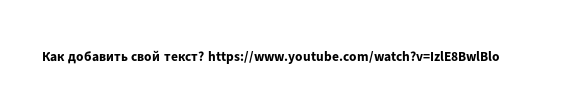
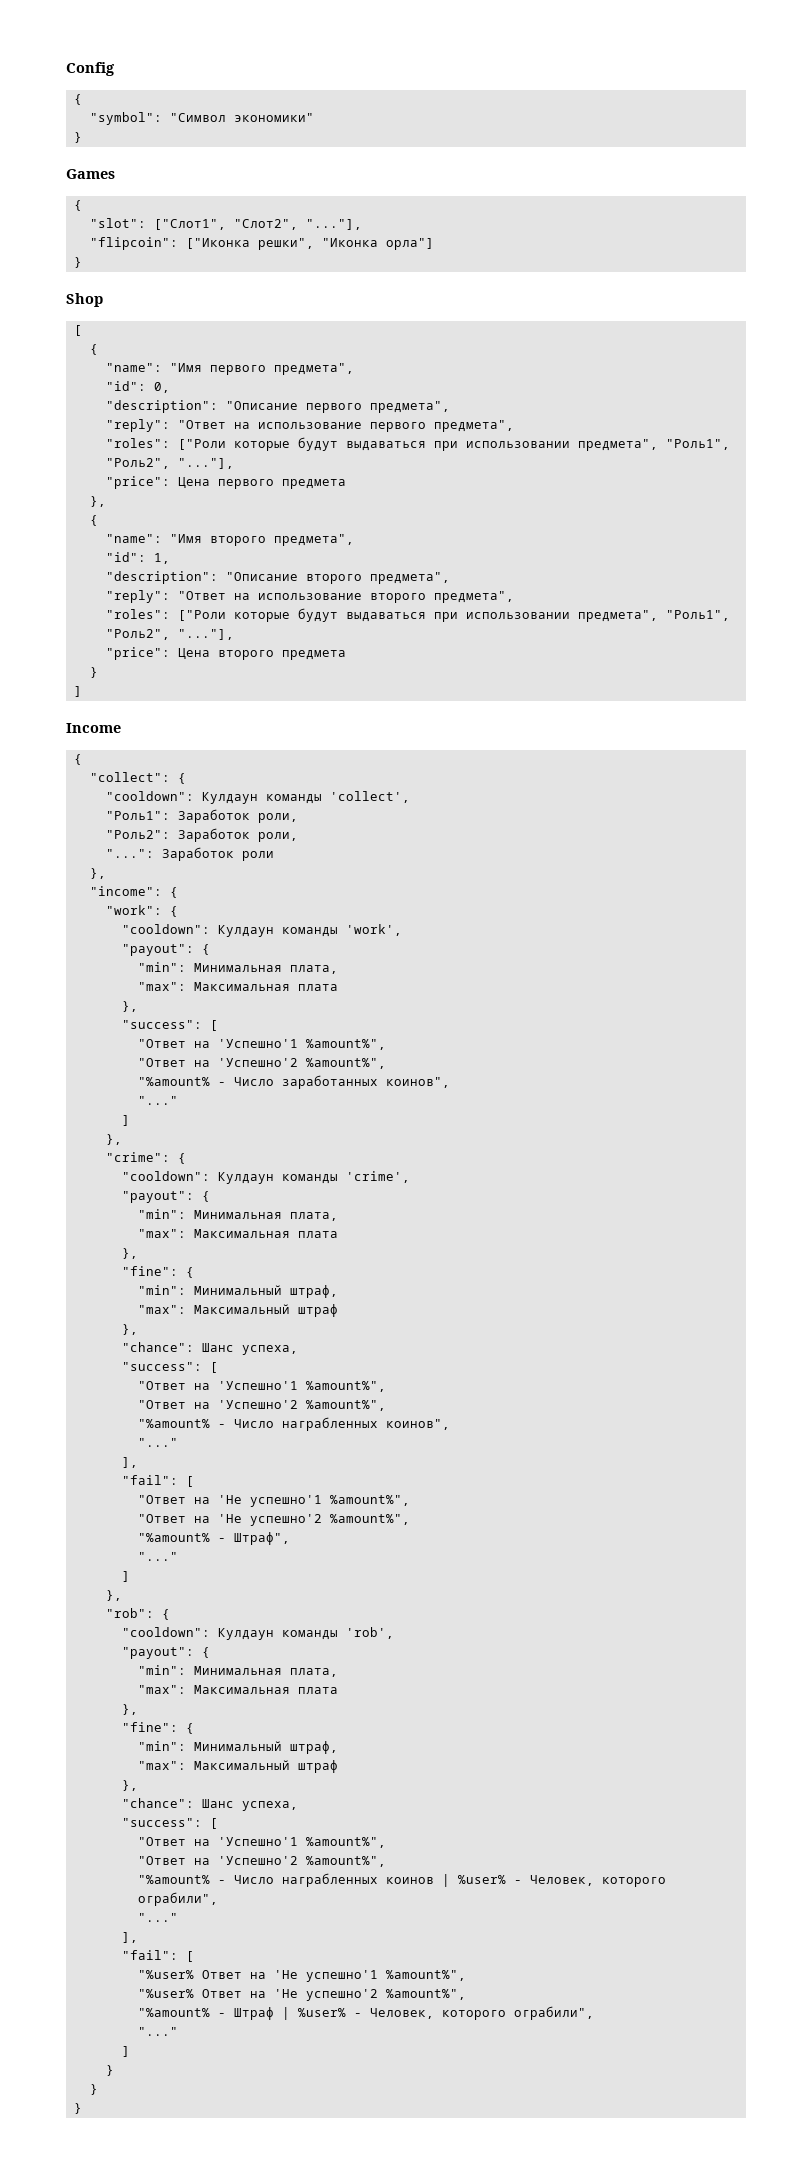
- Как добавить свой текст? https://www.youtube.com/watch?v=IzlE8BwlBlo
+ Config
+ {
+ "symbol": "Символ экономики"
+ }
+ Games
+ {
+ "slot": ["Слот1", "Слот2", "..."],
+ "flipcoin": ["Иконка решки", "Иконка орла"]
+ }
+ Shop
+ [
+ {
+ "name": "Имя первого предмета",
+ "id": 0,
+ "description": "Описание первого предмета",
+ "reply": "Ответ на использование первого предмета",
+ "roles": ["Роли которые будут выдаваться при использовании предмета", "Роль1", "Роль2", "..."],
+ "price": Цена первого предмета
+ },
+ {
+ "name": "Имя второго предмета",
+ "id": 1,
+ "description": "Описание второго предмета",
+ "reply": "Ответ на использование второго предмета",
+ "roles": ["Роли которые будут выдаваться при использовании предмета", "Роль1", "Роль2", "..."],
+ "price": Цена второго предмета
+ }
+ ]
+ Income
+ {
+ "collect": {
+ "cooldown": Кулдаун команды 'collect',
+ "Роль1": Заработок роли,
+ "Роль2": Заработок роли,
+ "...": Заработок роли
+ },
+ "income": {
+ "work": {
+ "cooldown": Кулдаун команды 'work',
+ "payout": {
+ "min": Минимальная плата,
+ "max": Максимальная плата
+ },
+ "success": [
+ "Ответ на 'Успешно'1 %amount%",
+ "Ответ на 'Успешно'2 %amount%",
+ "%amount% - Число заработанных коинов",
+ "..."
+ ]
+ },
+ "crime": {
+ "cooldown": Кулдаун команды 'crime',
+ "payout": {
+ "min": Минимальная плата,
+ "max": Максимальная плата
+ },
+ "fine": {
+ "min": Минимальный штраф,
+ "max": Максимальный штраф
+ },
+ "chance": Шанс успеха,
+ "success": [
+ "Ответ на 'Успешно'1 %amount%",
+ "Ответ на 'Успешно'2 %amount%",
+ "%amount% - Число награбленных коинов",
+ "..."
+ ],
+ "fail": [
+ "Ответ на 'Не успешно'1 %amount%",
+ "Ответ на 'Не успешно'2 %amount%",
+ "%amount% - Штраф",
+ "..."
+ ]
+ },
+ "rob": {
+ "cooldown": Кулдаун команды 'rob',
+ "payout": {
+ "min": Минимальная плата,
+ "max": Максимальная плата
+ },
+ "fine": {
+ "min": Минимальный штраф,
+ "max": Максимальный штраф
+ },
+ "chance": Шанс успеха,
+ "success": [
+ "Ответ на 'Успешно'1 %amount%",
+ "Ответ на 'Успешно'2 %amount%",
+ "%amount% - Число награбленных коинов | %user% - Человек, которого ограбили",
+ "..."
+ ],
+ "fail": [
+ "%user% Ответ на 'Не успешно'1 %amount%",
+ "%user% Ответ на 'Не успешно'2 %amount%",
+ "%amount% - Штраф | %user% - Человек, которого ограбили",
+ "..."
+ ]
+ }
+ }
+ }

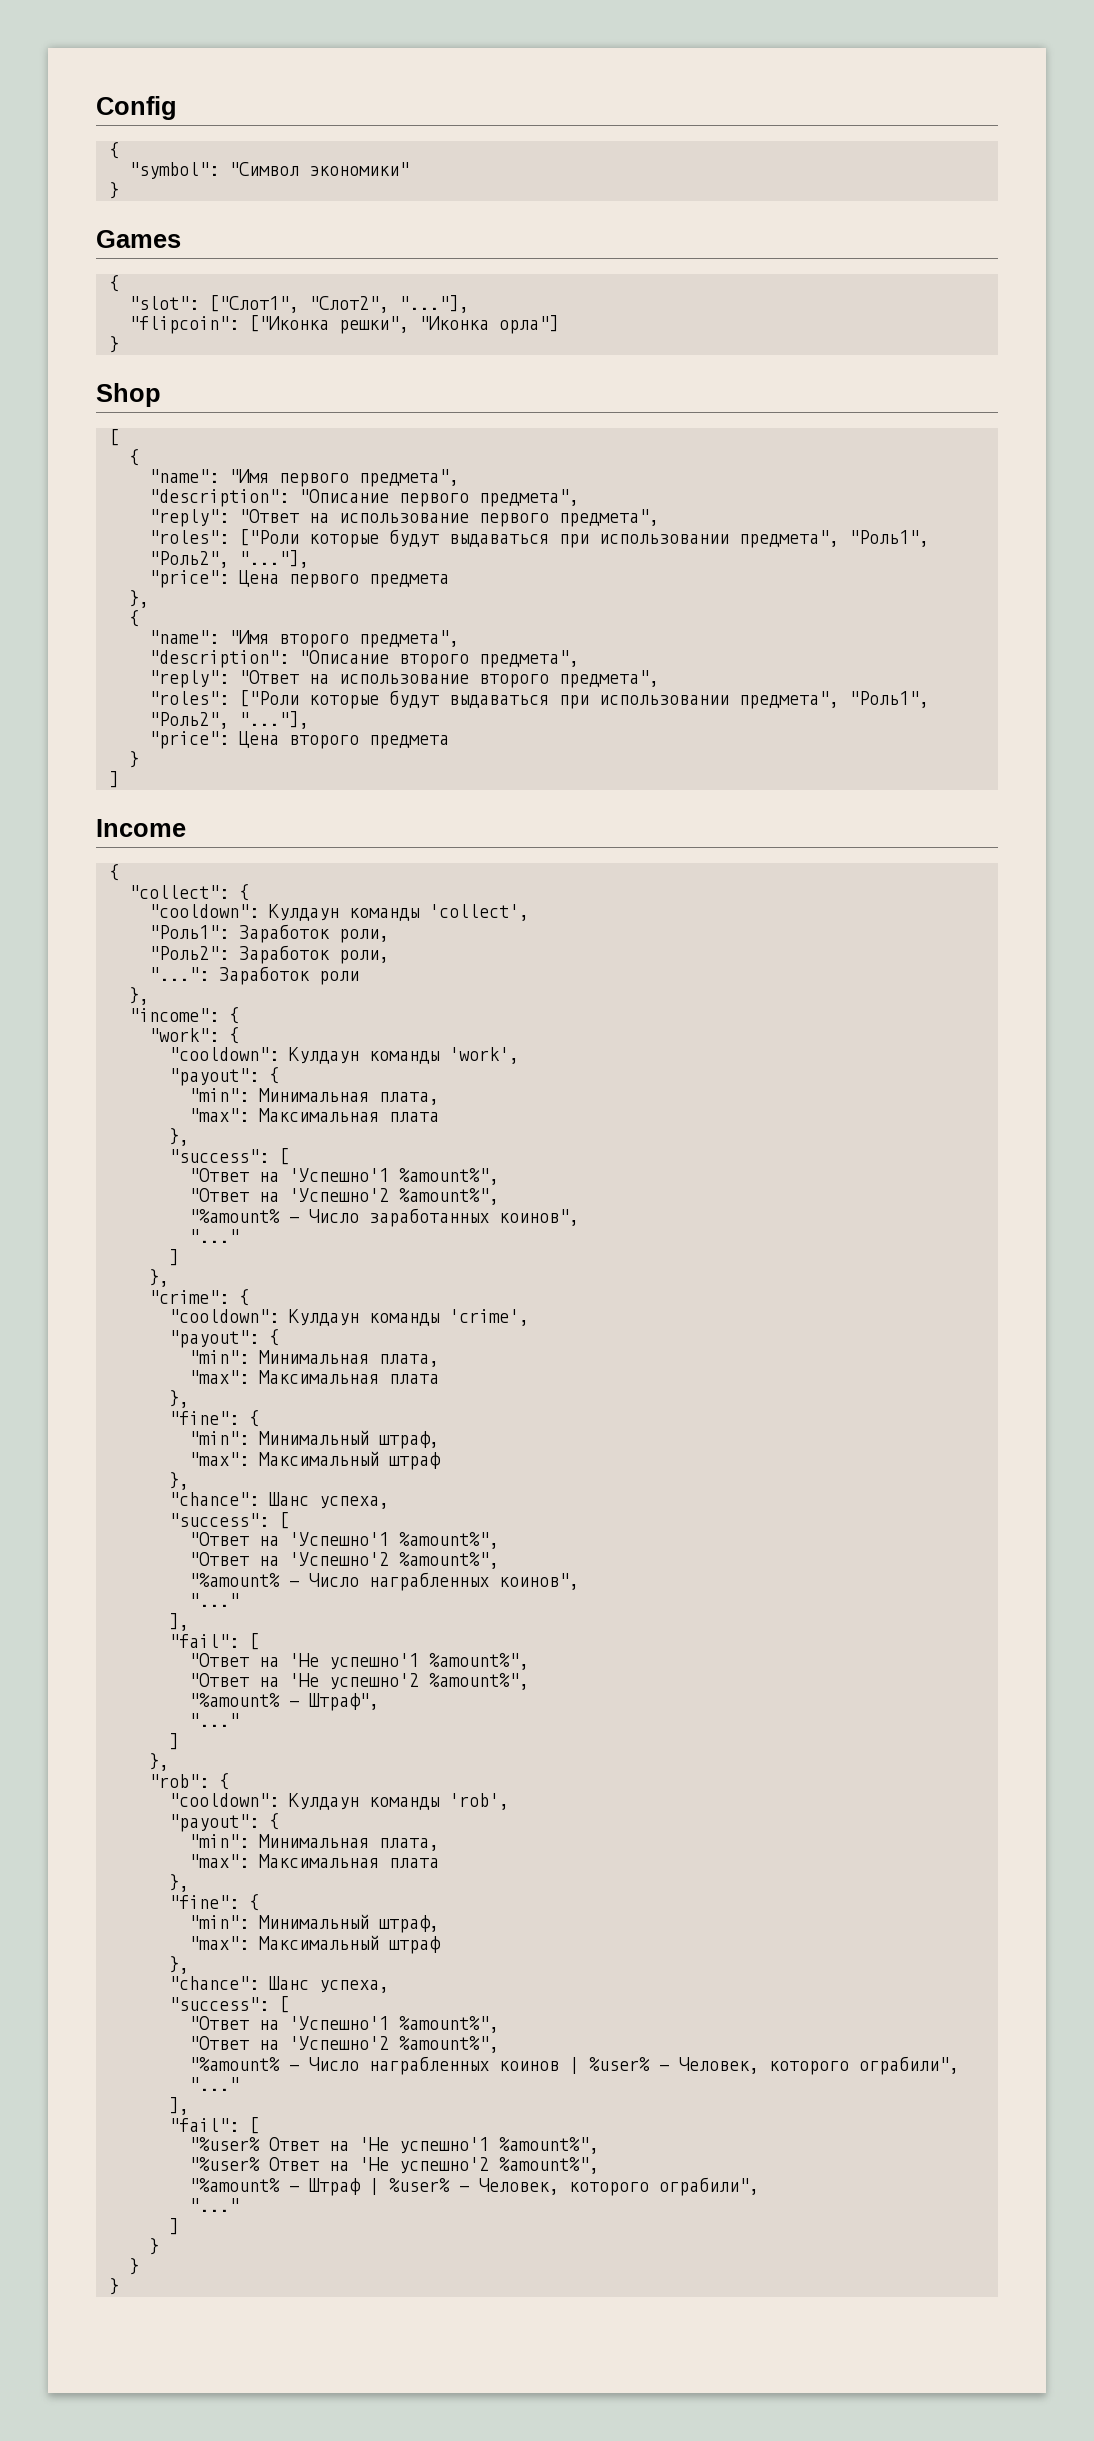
- "id": 0,
- "id": 1,

